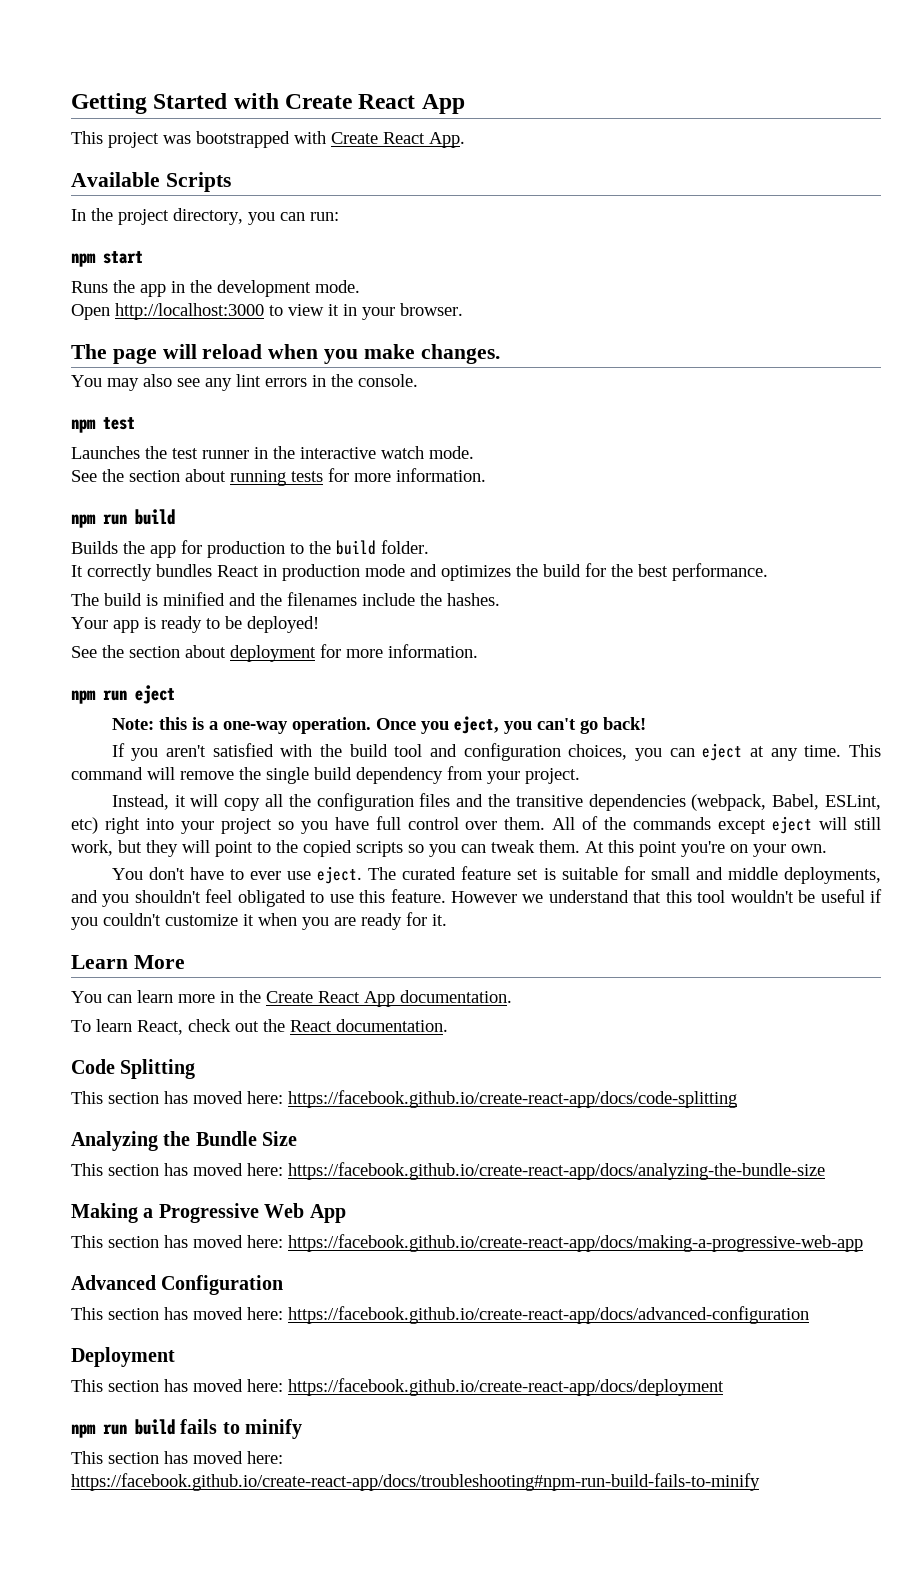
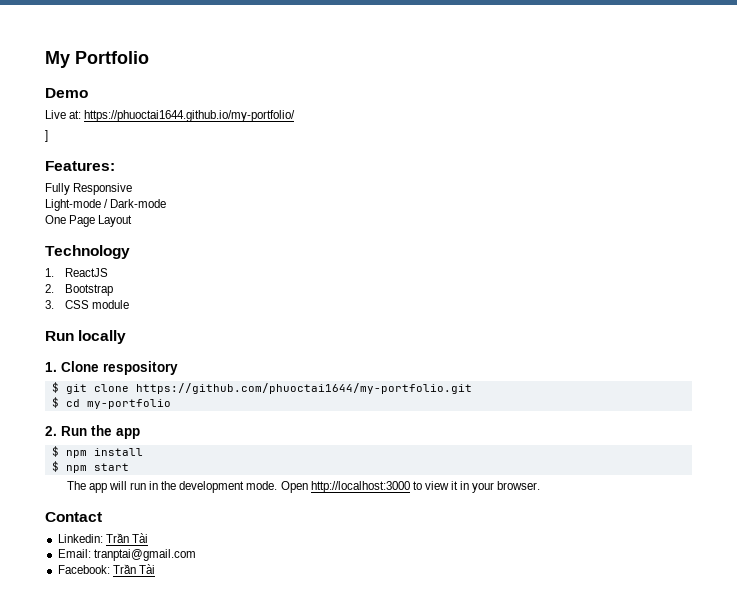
- Getting Started with Create React App
- This project was bootstrapped with Create React App.
- Available Scripts
- In the project directory, you can run:
- npm start
- Runs the app in the development mode.
- Open http://localhost:3000 to view it in your browser.
+ My Portfolio
+ Demo
+ Live at: https://phuoctai1644.github.io/my-portfolio/
+ ]
+ Features:
+ Fully Responsive
+ Light-mode / Dark-mode
+ One Page Layout
+ Technology
+ 1. ReactJS
+ 2. Bootstrap
+ 3. CSS module
+ Run locally
+ 1. Clone respository
+ $ git clone https://github.com/phuoctai1644/my-portfolio.git
+ $ cd my-portfolio
+ 2. Run the app
+ $ npm install
+ $ npm start
+ The app will run in the development mode. Open http://localhost:3000 to view it in your browser.
- The page will reload when you make changes.
- You may also see any lint errors in the console.
- npm test
- Launches the test runner in the interactive watch mode.
- See the section about running tests for more information.
- npm run build
- Builds the app for production to the build folder.
- It correctly bundles React in production mode and optimizes the build for the best performance.
- The build is minified and the filenames include the hashes.
- Your app is ready to be deployed!
- See the section about deployment for more information.
- npm run eject
- Note: this is a one-way operation. Once you eject, you can't go back!
- If you aren't satisfied with the build tool and configuration choices, you can eject at any time. This command will remove the single build dependency from your project.
- Instead, it will copy all the configuration files and the transitive dependencies (webpack, Babel, ESLint, etc) right into your project so you have full control over them. All of the commands except eject will still work, but they will point to the copied scripts so you can tweak them. At this point you're on your own.
- You don't have to ever use eject. The curated feature set is suitable for small and middle deployments, and you shouldn't feel obligated to use this feature. However we understand that this tool wouldn't be useful if you couldn't customize it when you are ready for it.
- Learn More
- You can learn more in the Create React App documentation.
- To learn React, check out the React documentation.
- Code Splitting
- This section has moved here: https://facebook.github.io/create-react-app/docs/code-splitting
- Analyzing the Bundle Size
- This section has moved here: https://facebook.github.io/create-react-app/docs/analyzing-the-bundle-size
- Making a Progressive Web App
- This section has moved here: https://facebook.github.io/create-react-app/docs/making-a-progressive-web-app
- Advanced Configuration
- This section has moved here: https://facebook.github.io/create-react-app/docs/advanced-configuration
- Deployment
- This section has moved here: https://facebook.github.io/create-react-app/docs/deployment
- npm run build fails to minify
- This section has moved here: https://facebook.github.io/create-react-app/docs/troubleshooting#npm-run-build-fails-to-minify
+ Contact
+ Linkedin: Trần Tài
+ Email: tranptai@gmail.com
+ Facebook: Trần Tài

